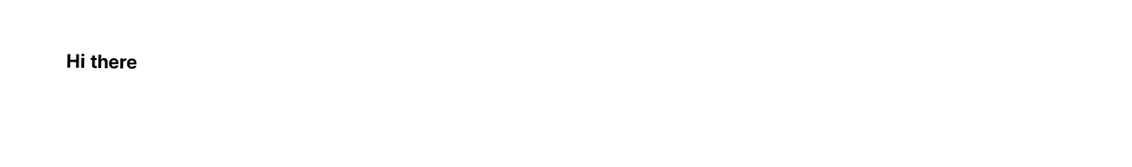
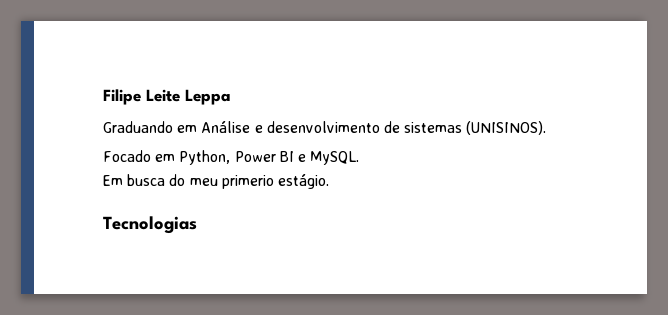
- Hi there
+ Filipe Leite Leppa
+ Graduando em Análise e desenvolvimento de sistemas (UNISINOS).
+ Focado em Python, Power BI e MySQL.
+ Em busca do meu primerio estágio.
+ Tecnologias

